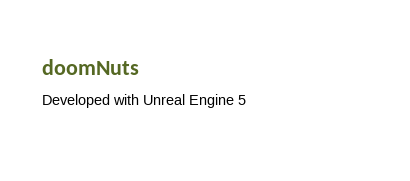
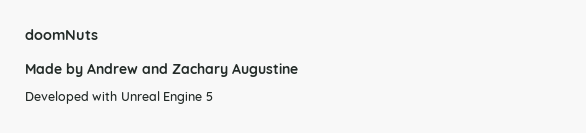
+ Made by Andrew and Zachary Augustine

